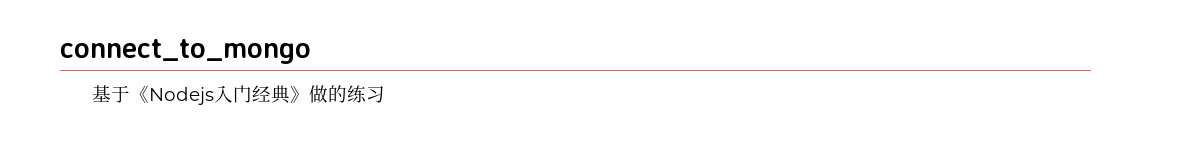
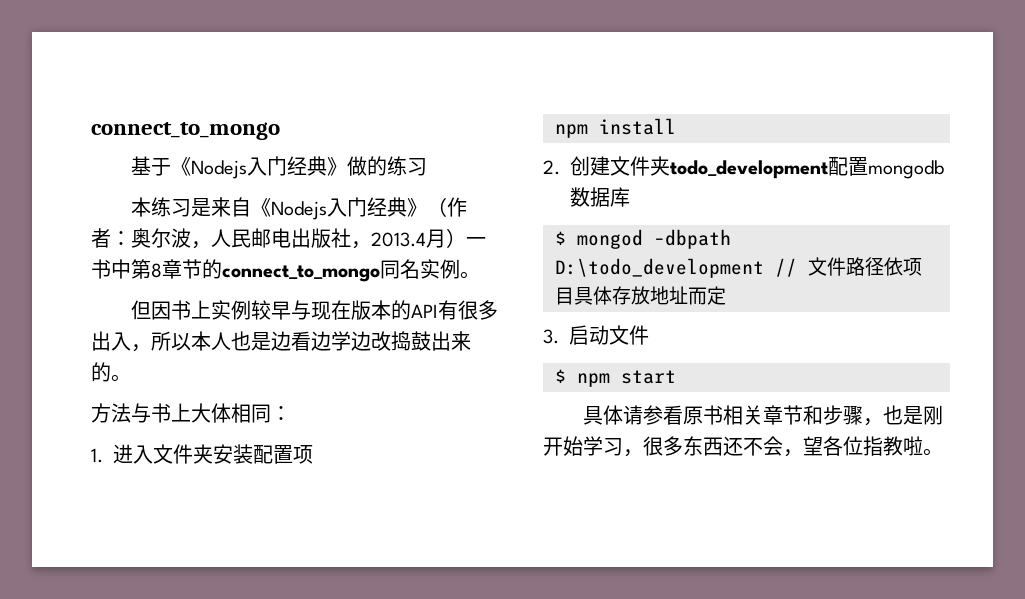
+ 本练习是来自《Nodejs入门经典》（作者：奥尔波，人民邮电出版社，2013.4月）一书中第8章节的connect_to_mongo同名实例。
+ 但因书上实例较早与现在版本的API有很多出入，所以本人也是边看边学边改捣鼓出来的。
+ 方法与书上大体相同：
+ 1.进入文件夹安装配置项
+ npm install
+ 2.创建文件夹todo_development配置mongodb数据库
+ $ mongod –dbpath D:\todo_development // 文件路径依项目具体存放地址而定
+ 3.启动文件
+ $ npm start
+ 具体请参看原书相关章节和步骤，也是刚开始学习，很多东西还不会，望各位指教啦。

